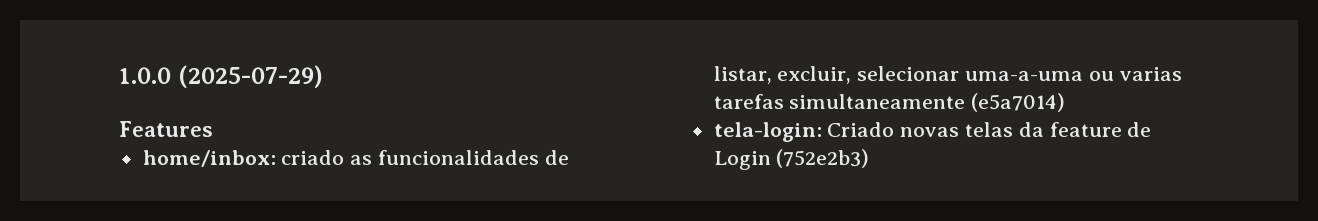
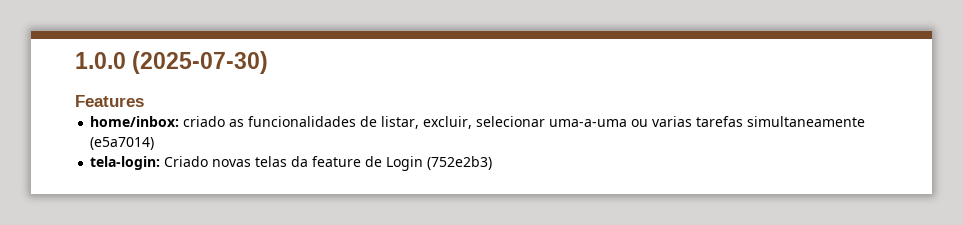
- 1.0.0 (2025-07-29)
+ 1.0.0 (2025-07-30)

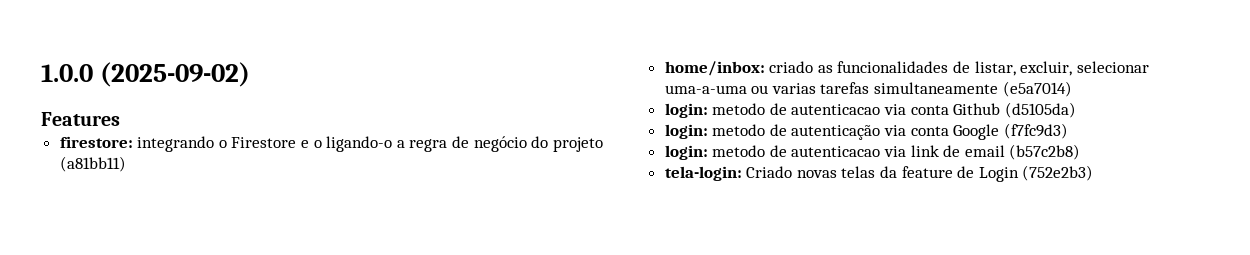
- 1.0.0 (2025-07-30)
+ 1.0.0 (2025-09-02)
+ firestore: integrando o Firestore e o ligando-o a regra de negócio do projeto (a81bb11)
+ login: metodo de autenticacao via conta Github (d5105da)
+ login: metodo de autenticação via conta Google (f7fc9d3)
+ login: metodo de autenticacao via link de email (b57c2b8)

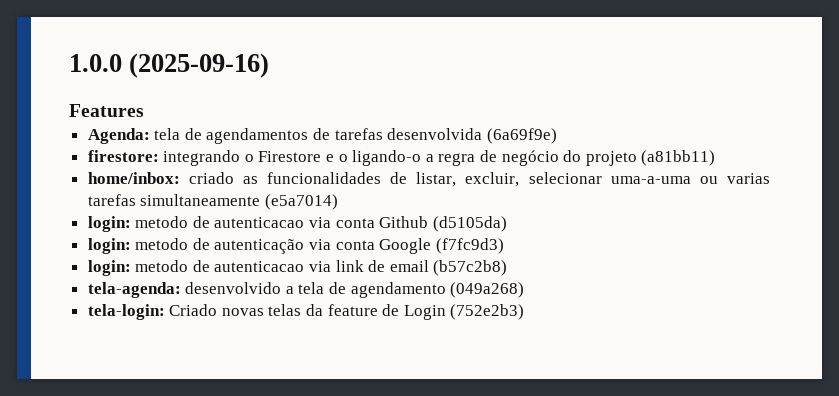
- 1.0.0 (2025-09-02)
+ 1.0.0 (2025-09-16)
+ Agenda: tela de agendamentos de tarefas desenvolvida (6a69f9e)
+ tela-agenda: desenvolvido a tela de agendamento (049a268)

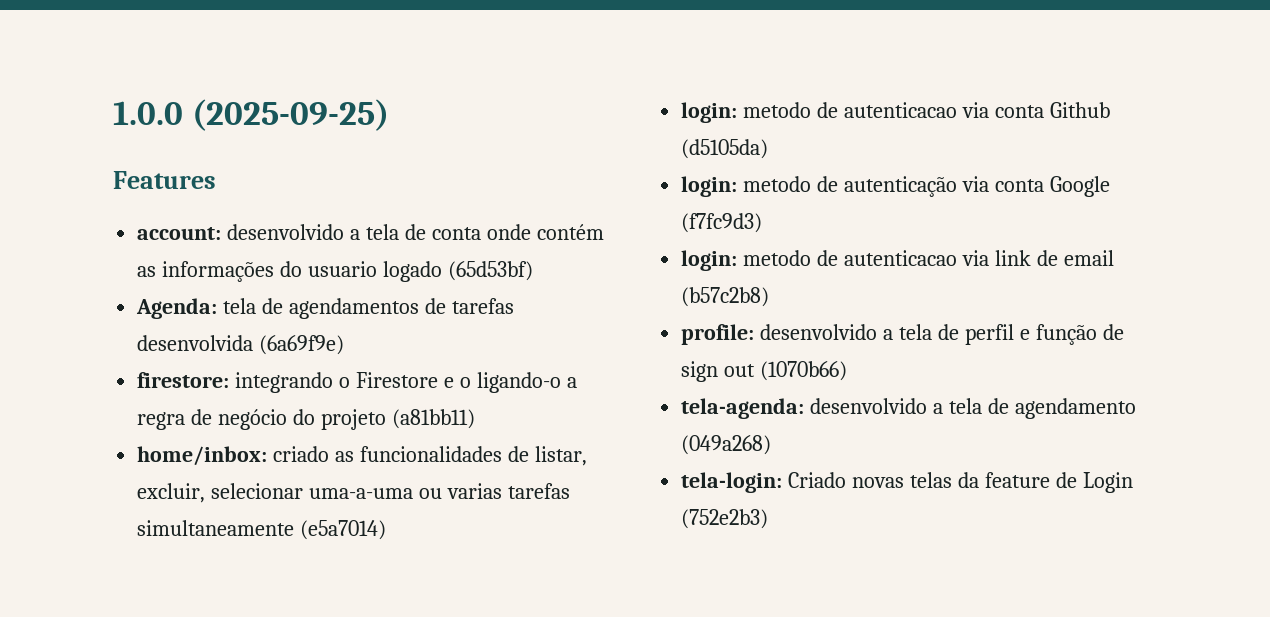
- 1.0.0 (2025-09-16)
+ 1.0.0 (2025-09-25)
+ account: desenvolvido a tela de conta onde contém as informações do usuario logado (65d53bf)
+ profile: desenvolvido a tela de perfil e função de sign out (1070b66)

